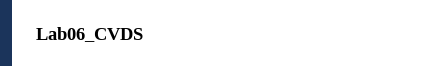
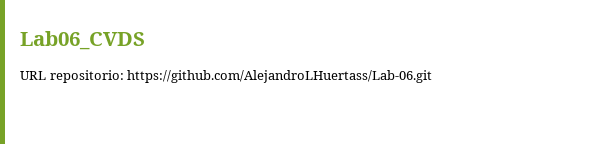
+ URL repositorio: https://github.com/AlejandroLHuertass/Lab-06.git

